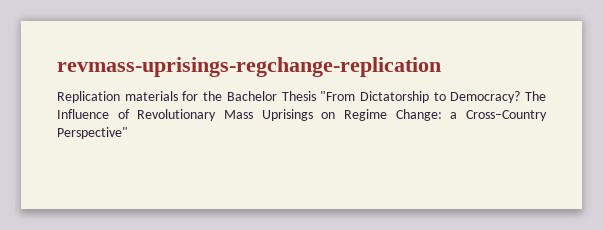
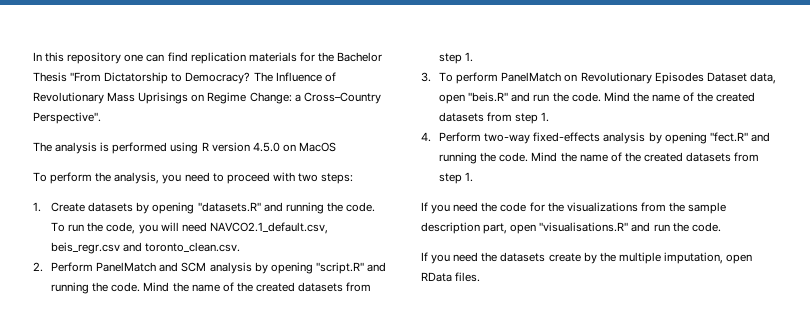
- revmass-uprisings-regchange-replication
- Replication materials for the Bachelor Thesis "From Dictatorship to Democracy?
+ In this repository one can find replication materials for the Bachelor Thesis "From Dictatorship to Democracy?
- The Influence of Revolutionary Mass Uprisings on Regime Change: a Cross–Country Perspective"
+ The Influence of Revolutionary Mass Uprisings on Regime Change: a Cross–Country Perspective".
+ The analysis is performed using R version 4.5.0 on MacOS
+ To perform the analysis, you need to proceed with two steps:
+ 1. Create datasets by opening "datasets.R" and running the code. To run the code, you will need NAVCO2.1_default.csv, beis_regr.csv and toronto_clean.csv.
+ 2. Perform PanelMatch and SCM analysis by opening "script.R" and running the code. Mind the name of the created datasets from step 1.
+ 3. To perform PanelMatch on Revolutionary Episodes Dataset data, open "beis.R" and run the code. Mind the name of the created datasets from step 1.
+ 4. Perform two-way fixed-effects analysis by opening "fect.R" and running the code. Mind the name of the created datasets from step 1.
+ If you need the code for the visualizations from the sample description part, open "visualisations.R" and run the code.
+ If you need the datasets create by the multiple imputation, open RData files.

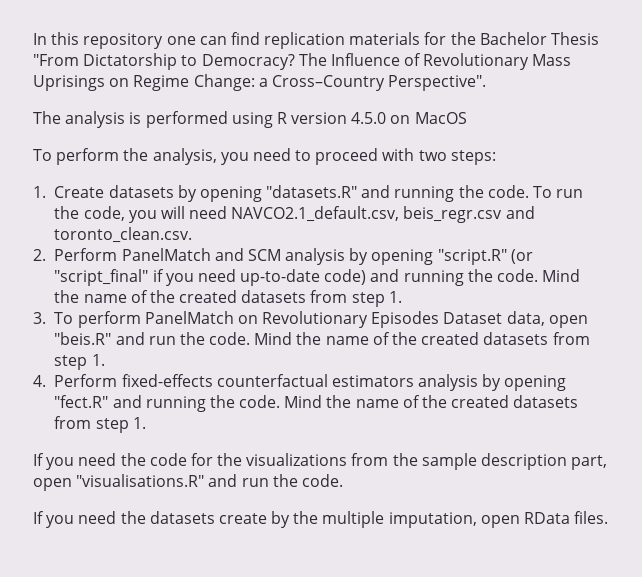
- 2. Perform PanelMatch and SCM analysis by opening "script.R" and running the code.
+ 2. Perform PanelMatch and SCM analysis by opening "script.R" (or "script_final" if you need up-to-date code) and running the code.
- 4. Perform two-way fixed-effects analysis by opening "fect.R" and running the code.
+ 4. Perform fixed-effects counterfactual estimators analysis by opening "fect.R" and running the code.

